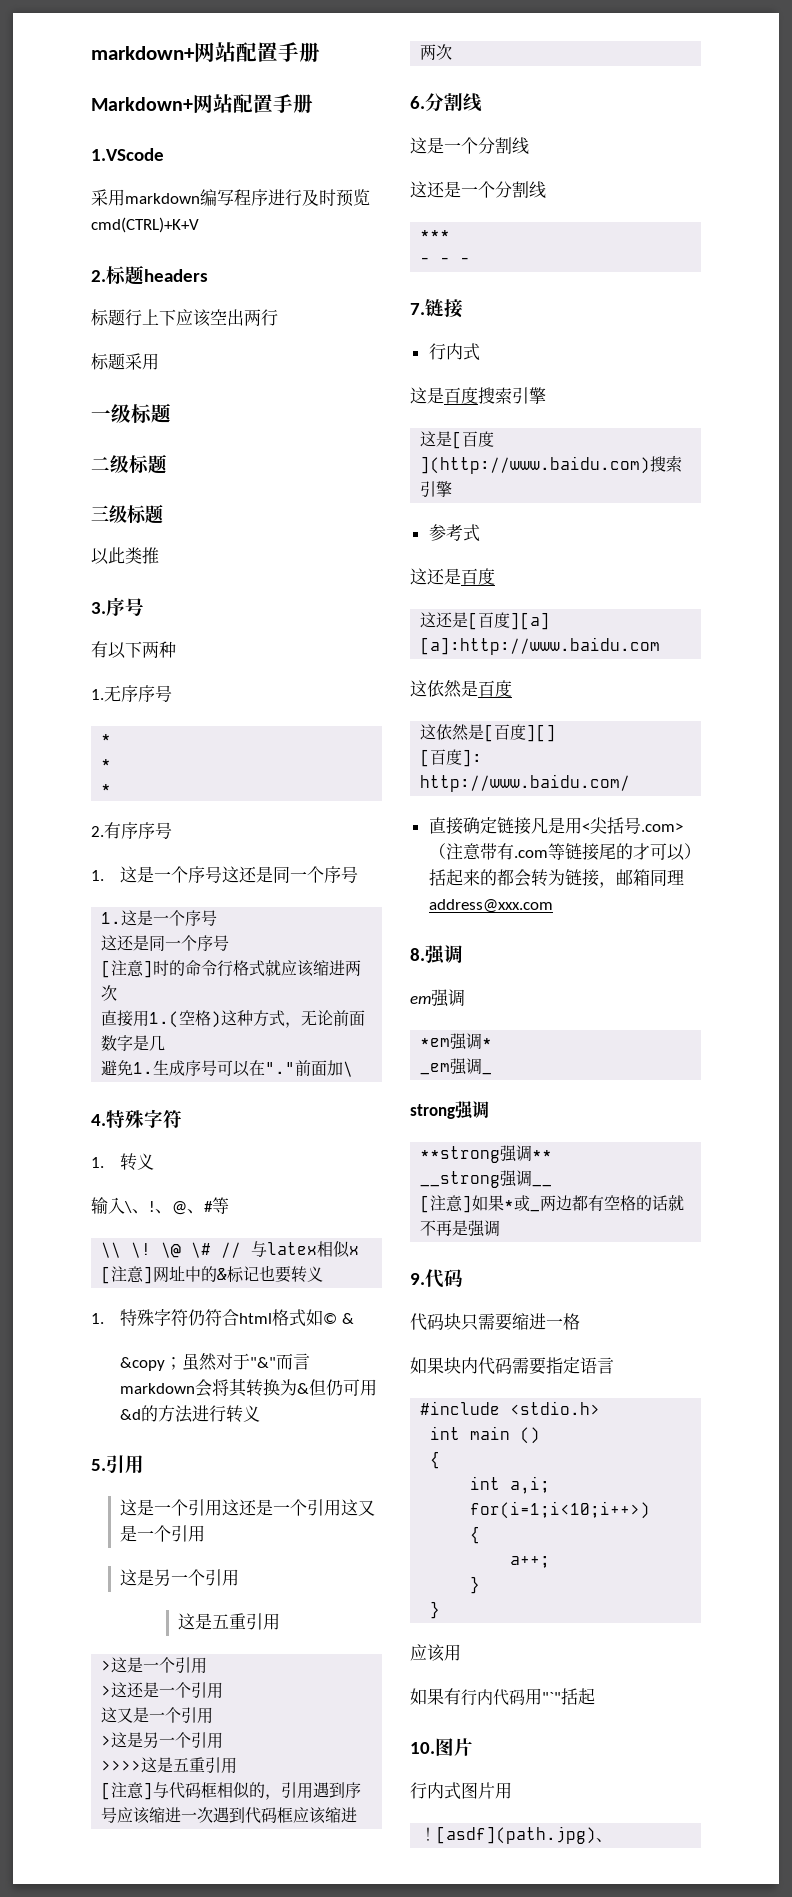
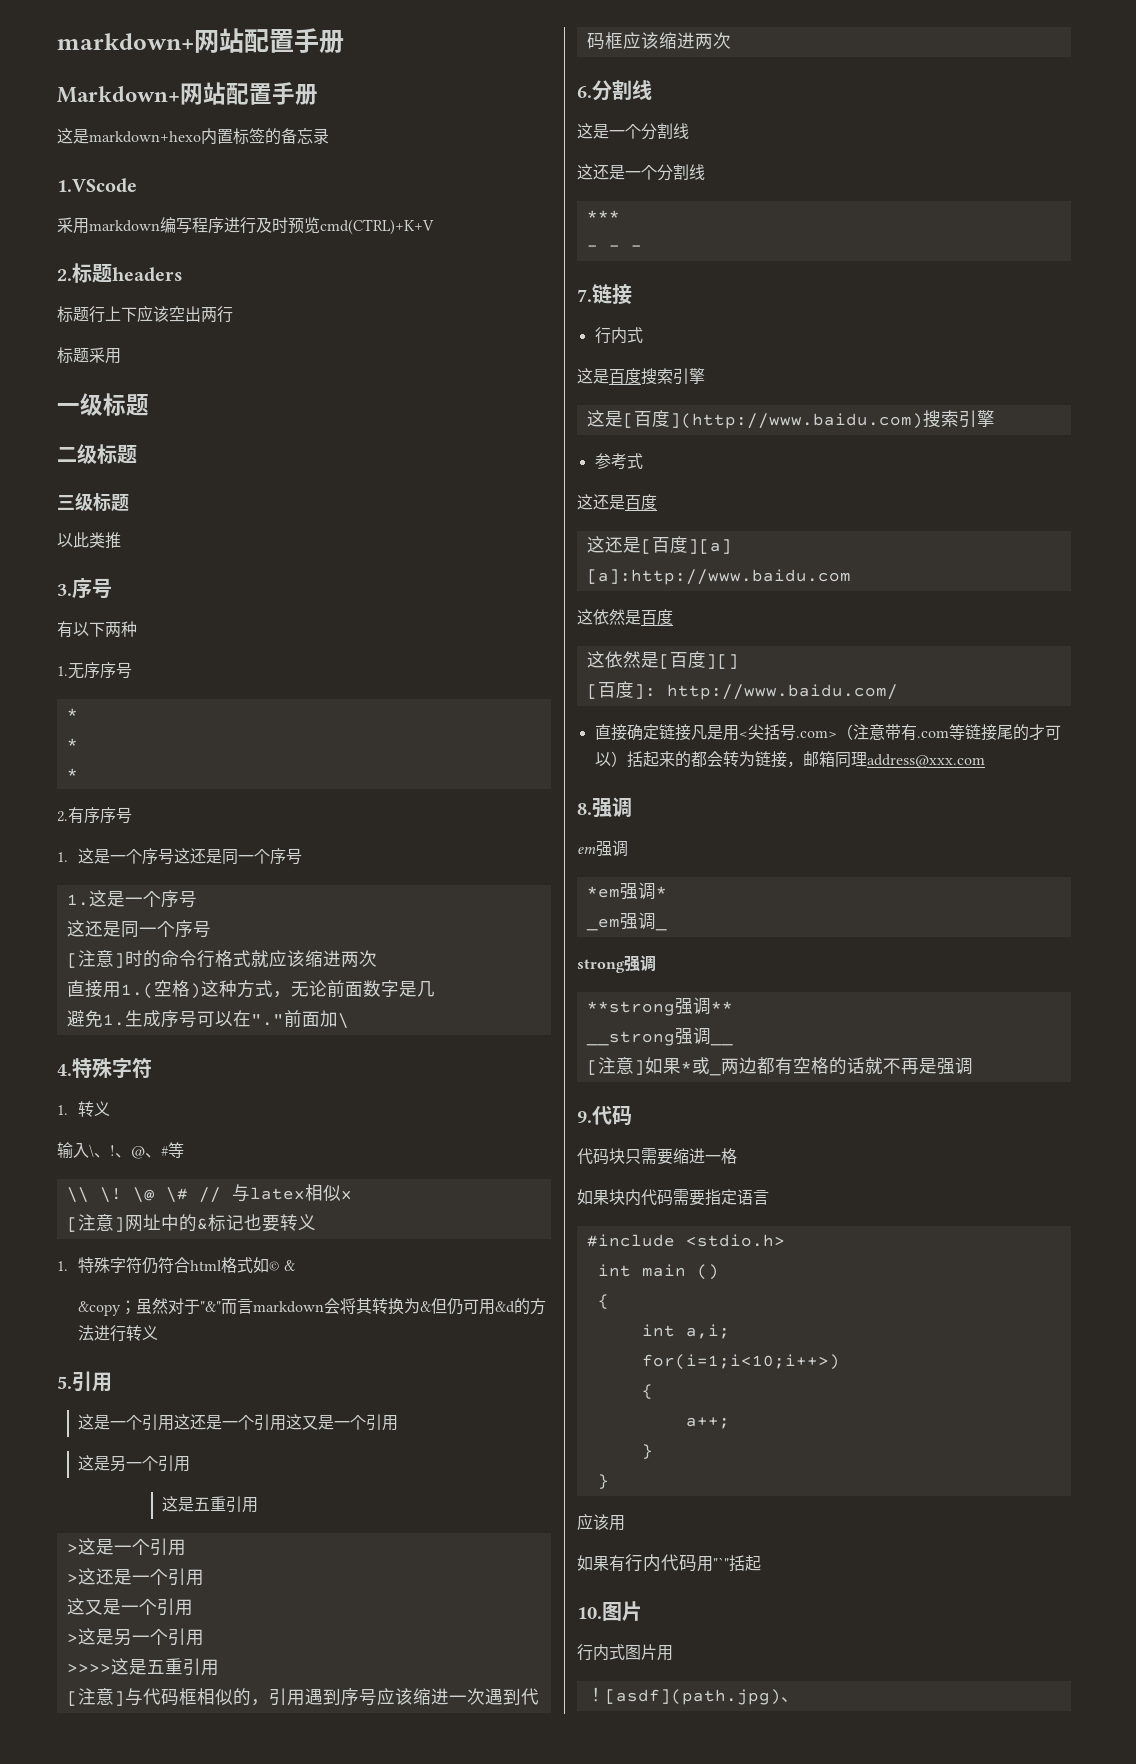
+ 这是markdown+hexo内置标签的备忘录

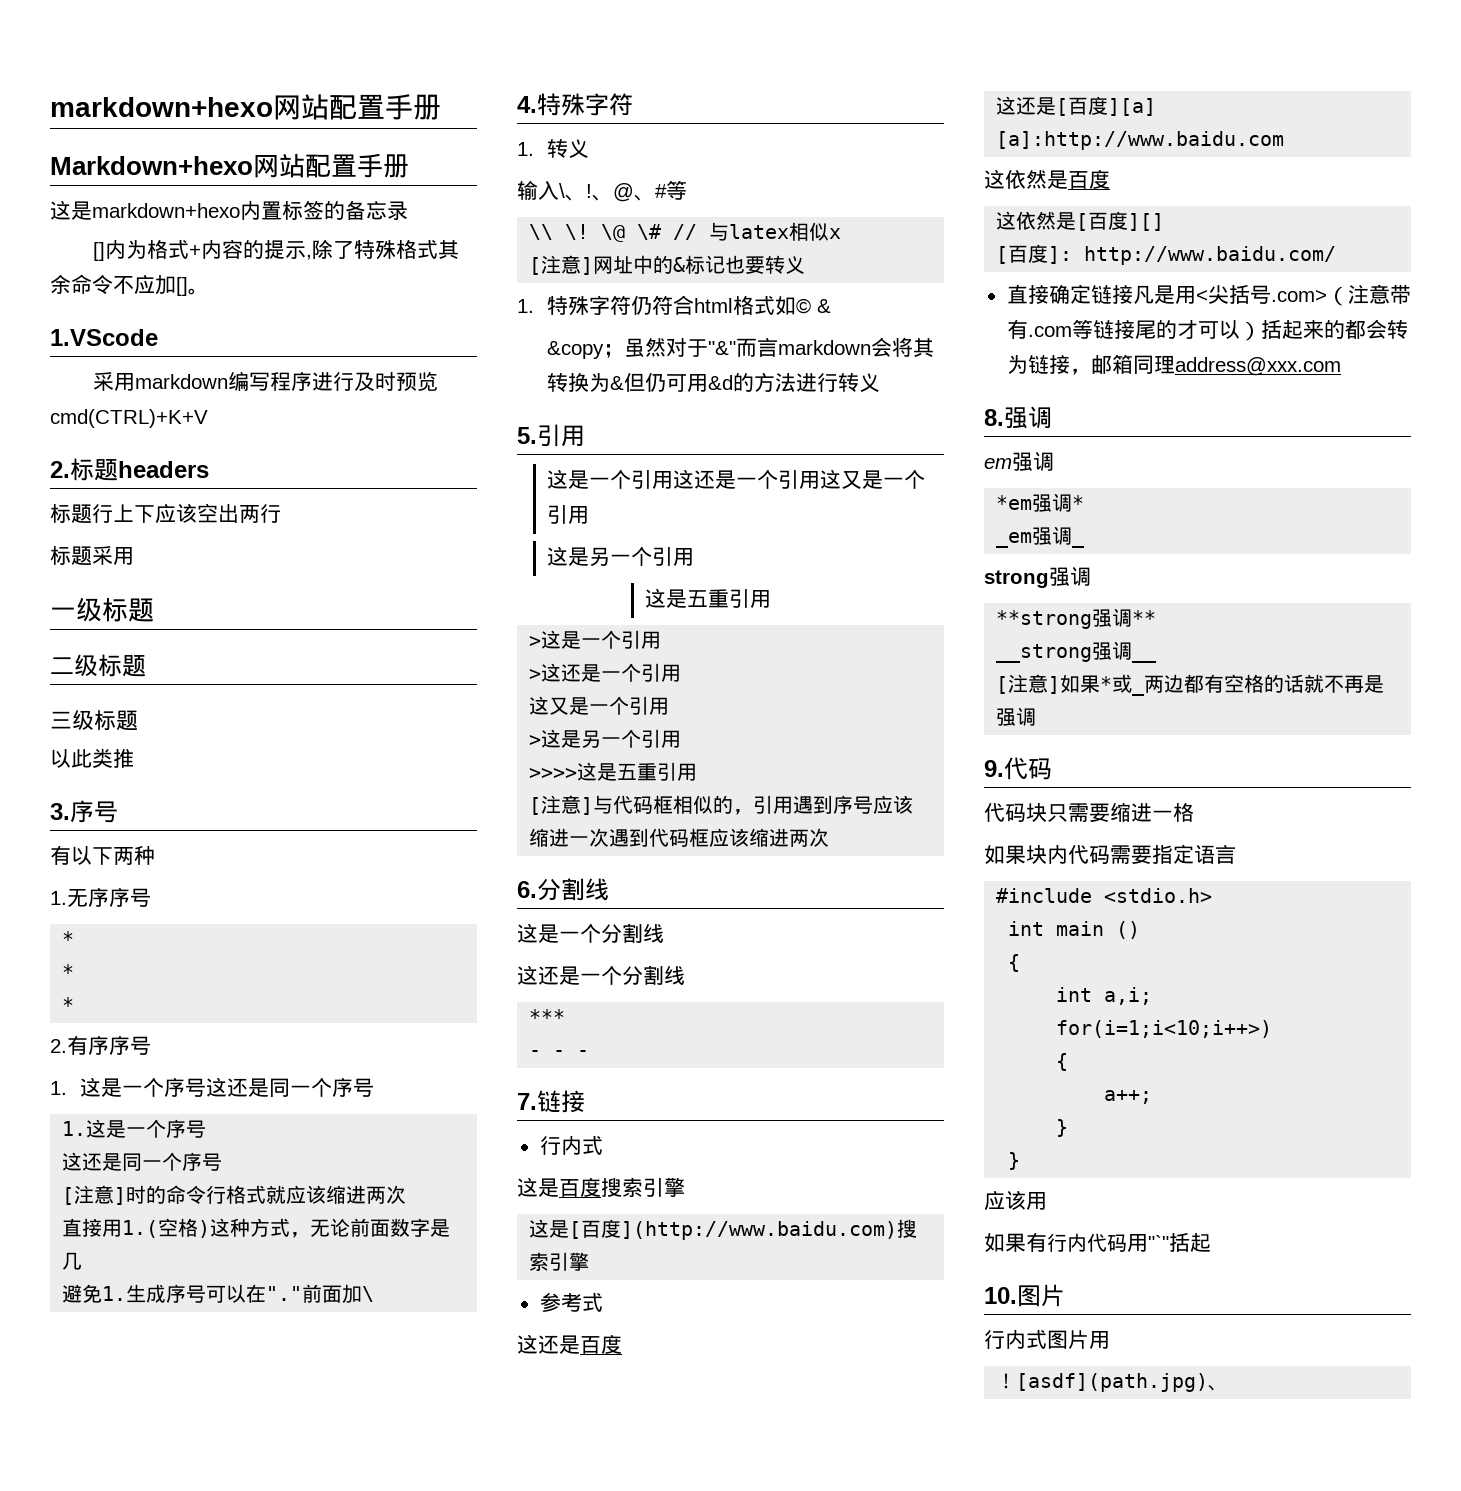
- markdown+网站配置手册
- Markdown+网站配置手册
+ markdown+hexo网站配置手册
+ Markdown+hexo网站配置手册
+ []内为格式+内容的提示,除了特殊格式其余命令不应加[]。

